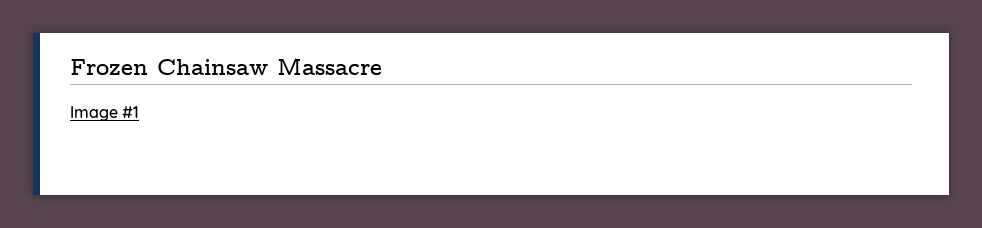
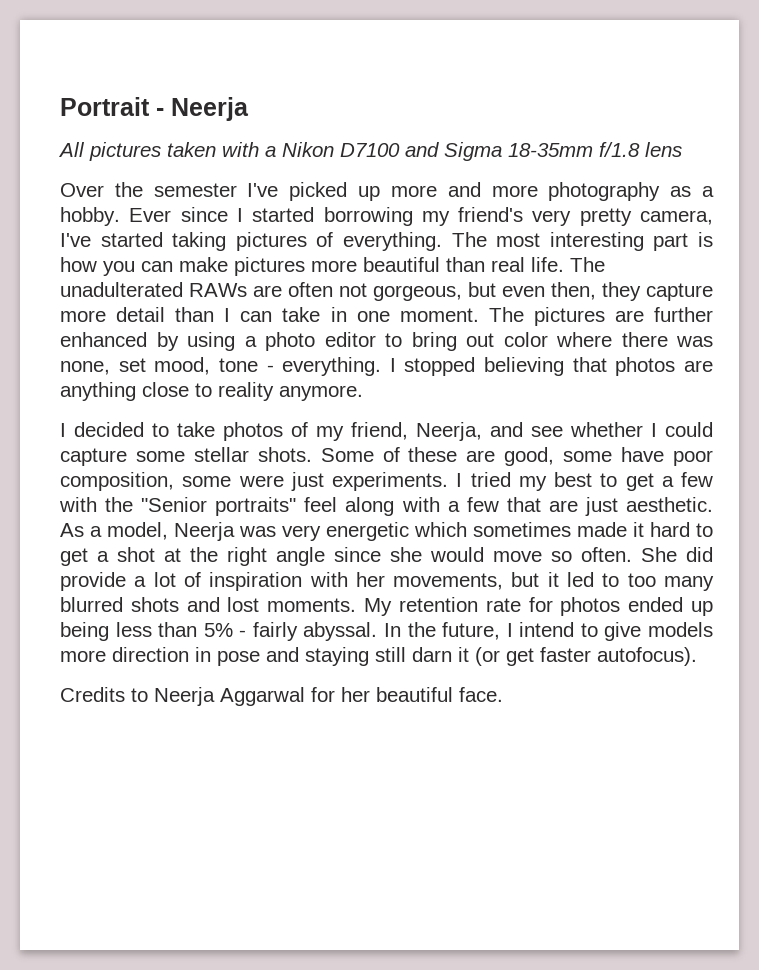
- Frozen Chainsaw Massacre
- Image #1
+ Portrait - Neerja
+ All pictures taken with a Nikon D7100 and Sigma 18-35mm f/1.8 lens
+ Over the semester I've picked up more and more photography as a hobby. Ever since I started borrowing my friend's very pretty camera, I've started taking pictures of everything. The most interesting part is how you can make pictures more beautiful than real life. The unadulterated RAWs are often not gorgeous, but even then, they capture more detail than I can take in one moment. The pictures are further enhanced by using a photo editor to bring out color where there was none, set mood, tone - everything. I stopped believing that photos are anything close to reality anymore.
+ I decided to take photos of my friend, Neerja, and see whether I could capture some stellar shots. Some of these are good, some have poor composition, some were just experiments. I tried my best to get a few with the "Senior portraits" feel along with a few that are just aesthetic. As a model, Neerja was very energetic which sometimes made it hard to get a shot at the right angle since she would move so often. She did provide a lot of inspiration with her movements, but it led to too many blurred shots and lost moments. My retention rate for photos ended up being less than 5% - fairly abyssal. In the future, I intend to give models more direction in pose and staying still darn it (or get faster autofocus).
+ Credits to Neerja Aggarwal for her beautiful face.

